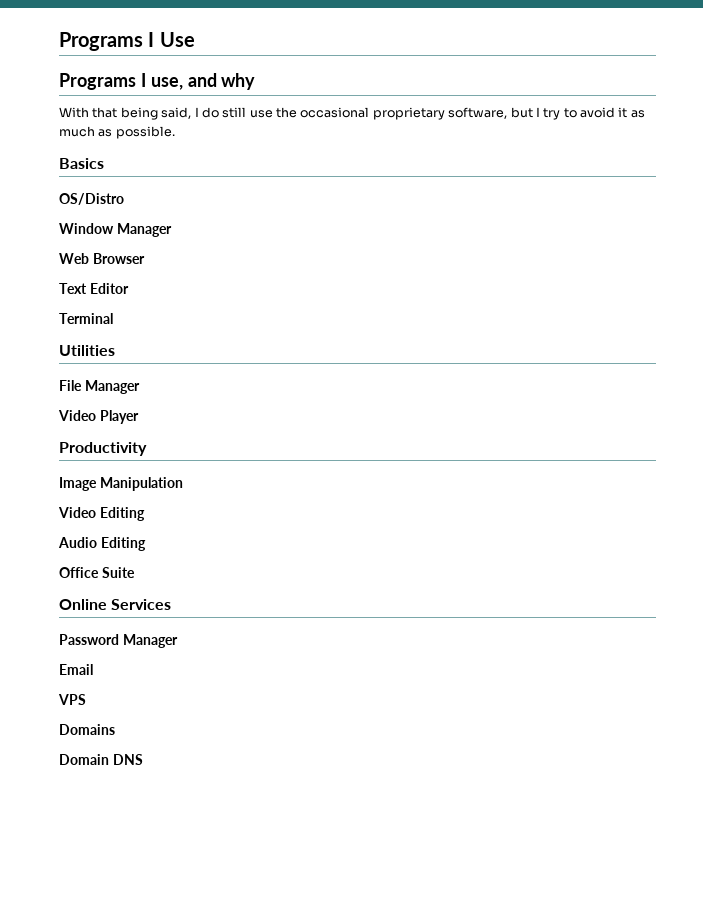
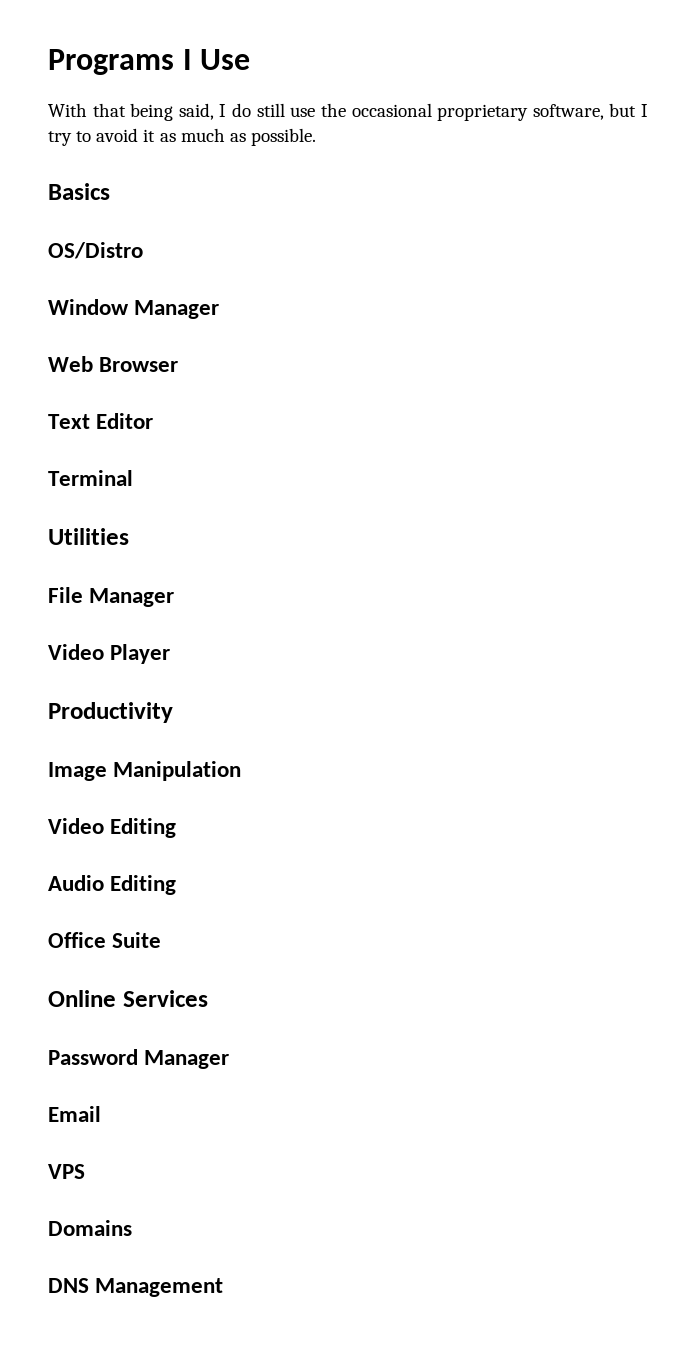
- Programs I use, and why
- Domain DNS
+ DNS Management

